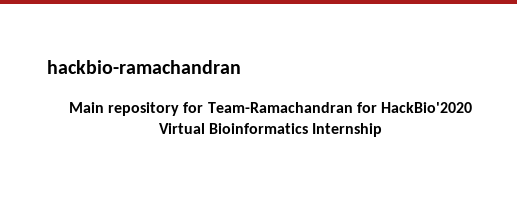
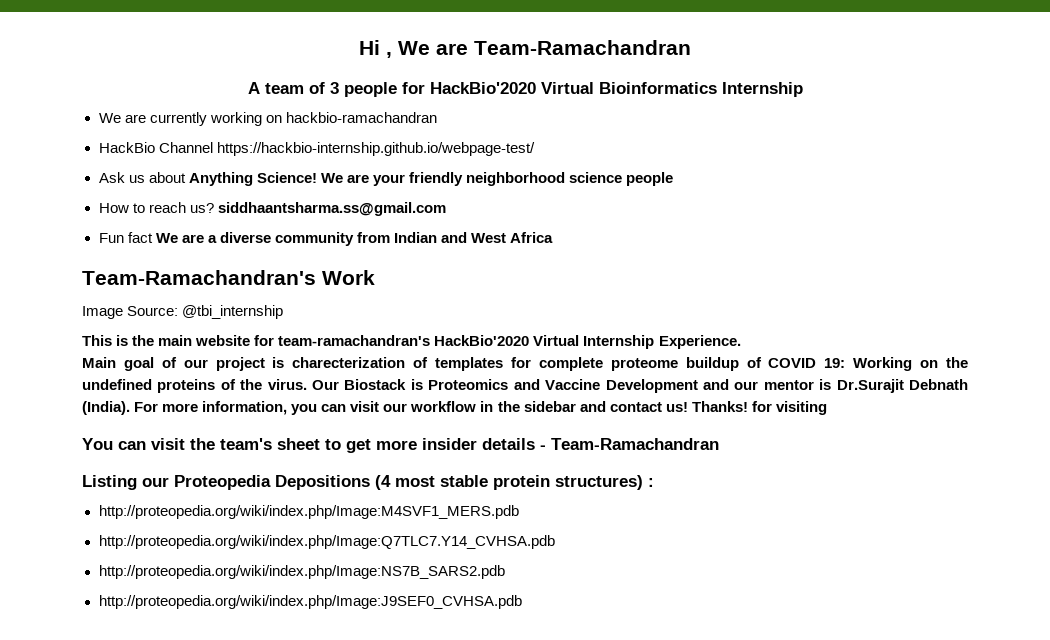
- hackbio-ramachandran
- Main repository for Team-Ramachandran for HackBio'2020 Virtual Bioinformatics Internship
+ Hi , We are Team-Ramachandran
+ A team of 3 people for HackBio'2020 Virtual Bioinformatics Internship
+ We are currently working on hackbio-ramachandran
+ HackBio Channel https://hackbio-internship.github.io/webpage-test/
+ Ask us about Anything Science! We are your friendly neighborhood science people
+ How to reach us? siddhaantsharma.ss@gmail.com
+ Fun fact We are a diverse community from Indian and West Africa
+ Team-Ramachandran's Work
+ Image Source: @tbi_internship
+ This is the main website for team-ramachandran's HackBio'2020 Virtual Internship Experience.
+ Main goal of our project is charecterization of templates for complete proteome buildup of COVID 19: Working on the undefined proteins of the virus. Our Biostack is Proteomics and Vaccine Development and our mentor is Dr.Surajit Debnath (India). For more information, you can visit our workflow in the sidebar and contact us! Thanks! for visiting
+ You can visit the team's sheet to get more insider details - Team-Ramachandran
+ Listing our Proteopedia Depositions (4 most stable protein structures) :
+ http://proteopedia.org/wiki/index.php/Image:M4SVF1_MERS.pdb
+ http://proteopedia.org/wiki/index.php/Image:Q7TLC7.Y14_CVHSA.pdb
+ http://proteopedia.org/wiki/index.php/Image:NS7B_SARS2.pdb
+ http://proteopedia.org/wiki/index.php/Image:J9SEF0_CVHSA.pdb

